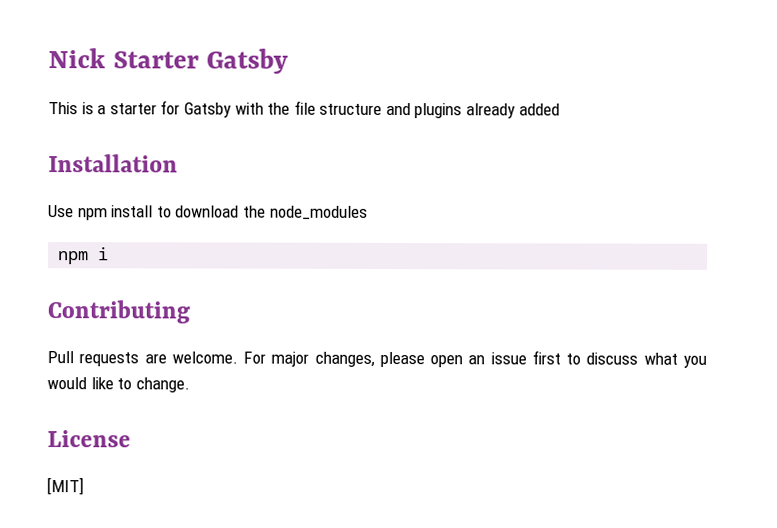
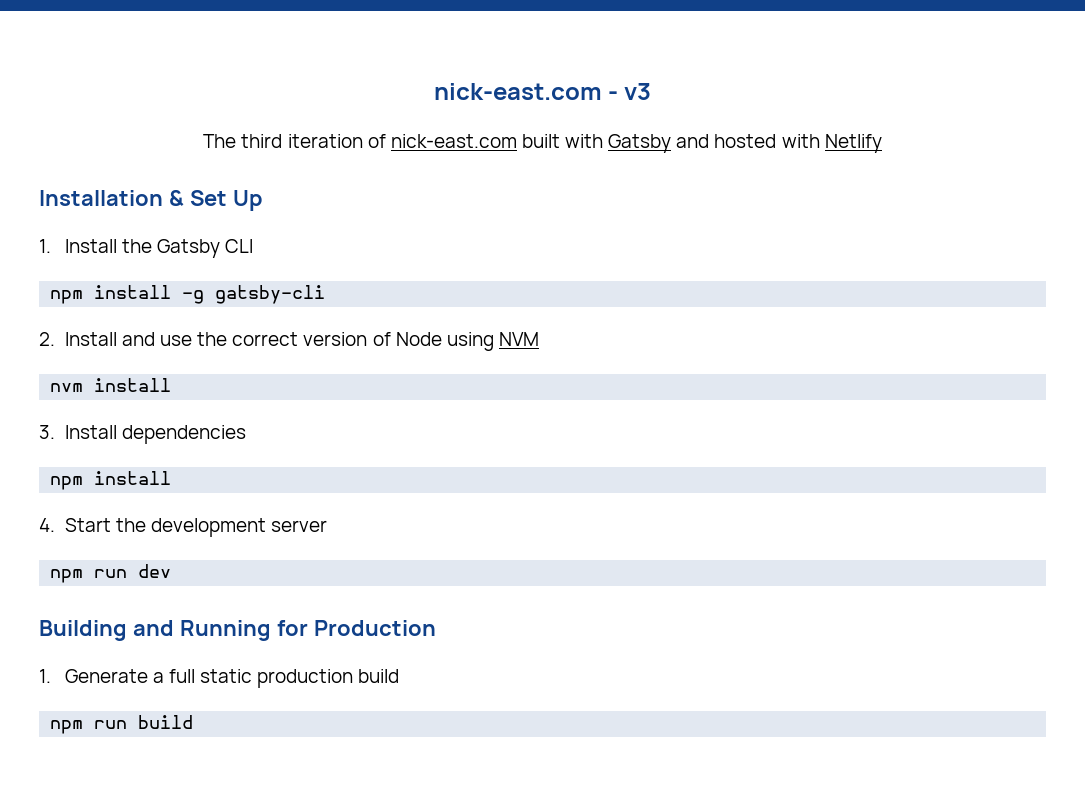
- Nick Starter Gatsby
- This is a starter for Gatsby with the file structure and plugins already added
- Installation
- Use npm install to download the node_modules
- npm i
- Contributing
- Pull requests are welcome. For major changes, please open an issue first to discuss what you would like to change.
- License
- [MIT]
+ nick-east.com - v3
+ The third iteration of nick-east.com built with Gatsby and hosted with Netlify
+ Installation & Set Up
+ 1. Install the Gatsby CLI
+ npm install -g gatsby-cli
+ 2. Install and use the correct version of Node using NVM
+ nvm install
+ 3. Install dependencies
+ npm install
+ 4. Start the development server
+ npm run dev
+ Building and Running for Production
+ 1. Generate a full static production build
+ npm run build

